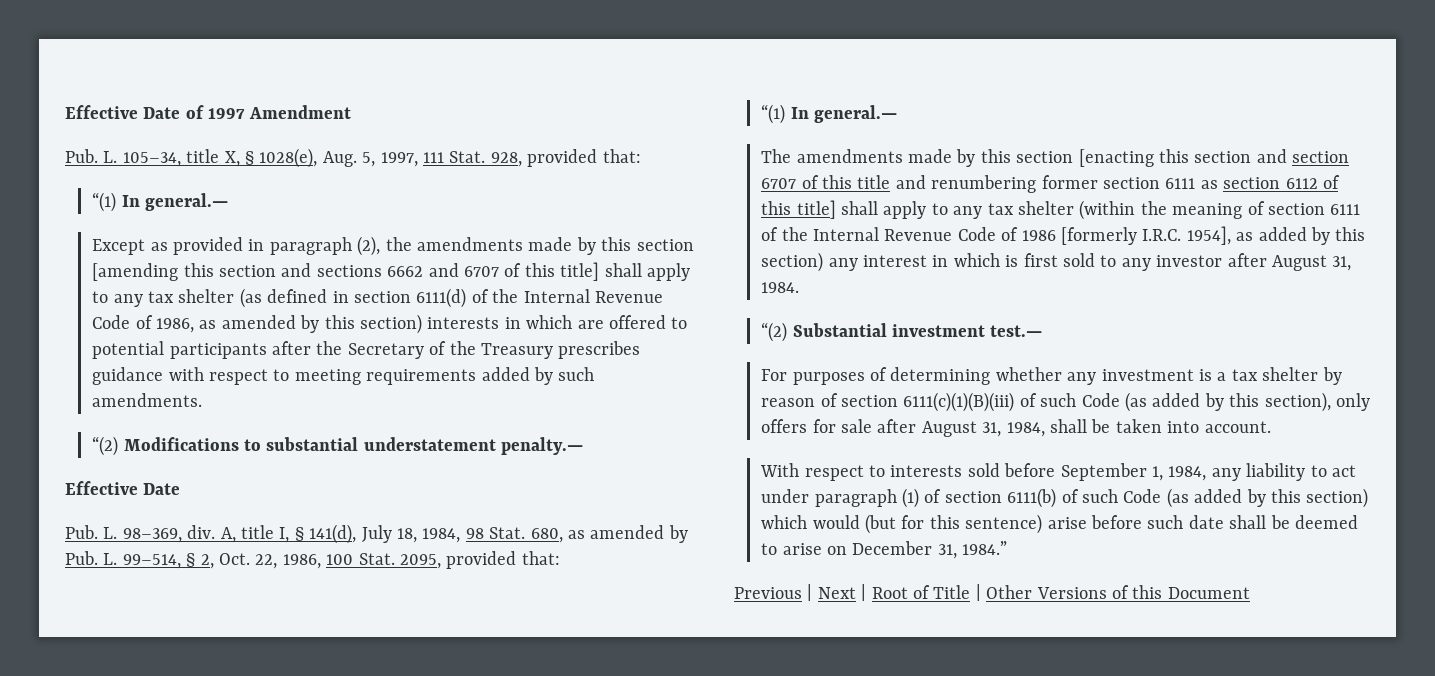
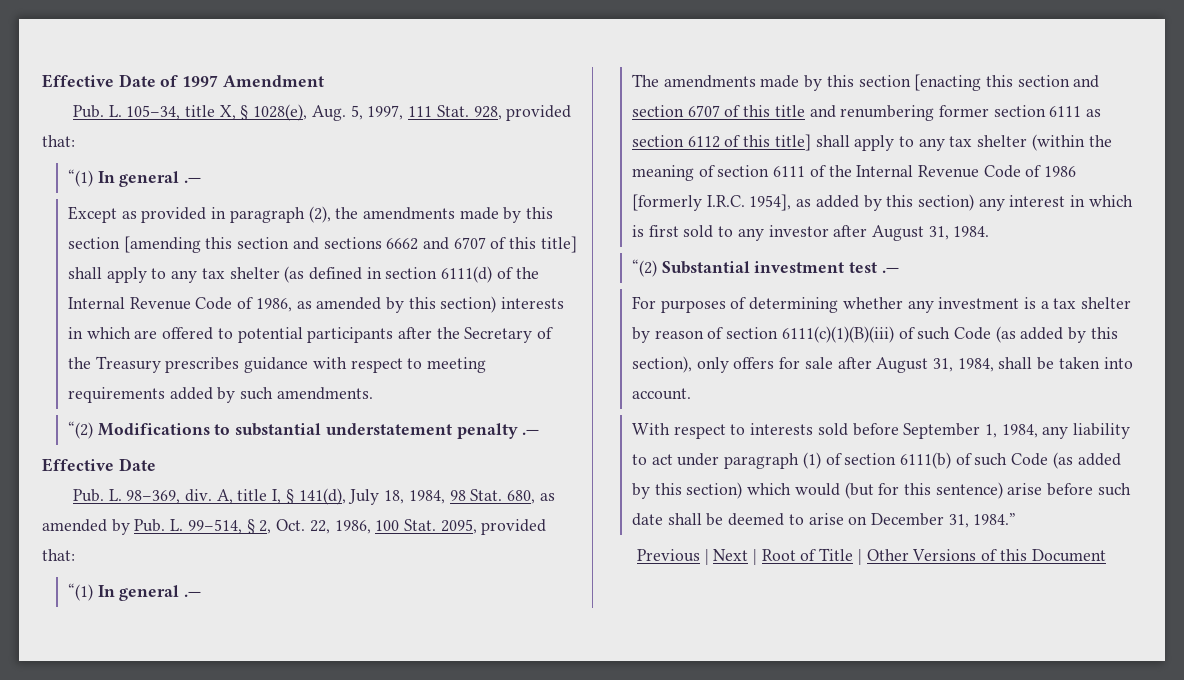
  928, provided that:
- “(1) In general.—
+ “(1) In general .—
- “(2) Modifications to substantial understatement penalty.—
+ “(2) Modifications to substantial understatement penalty .—
  2095, provided that:
- “(1) In general.—
+ “(1) In general .—
- “(2) Substantial investment test.—
+ “(2) Substantial investment test .—

